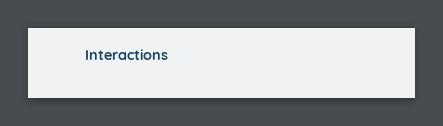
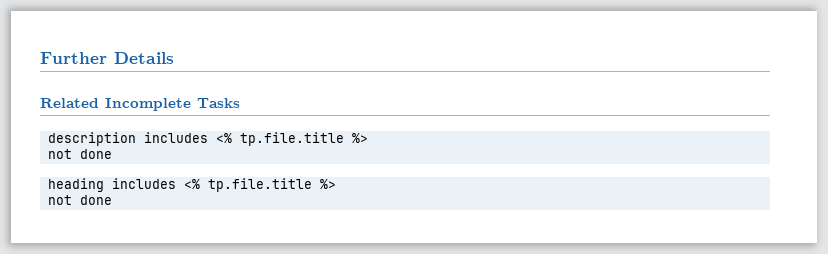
- Interactions
+ Further Details
+ Related Incomplete Tasks
+ description includes <% tp.file.title %>
+ not done
+ heading includes <% tp.file.title %>
+ not done

